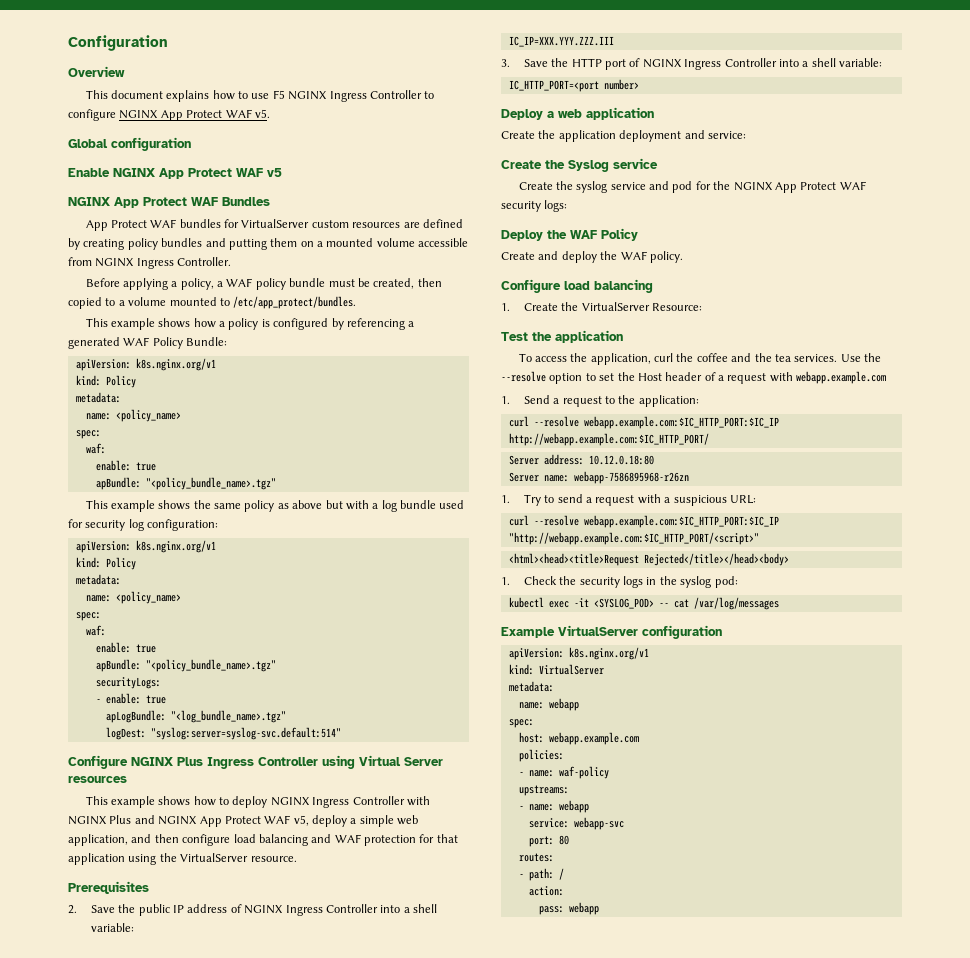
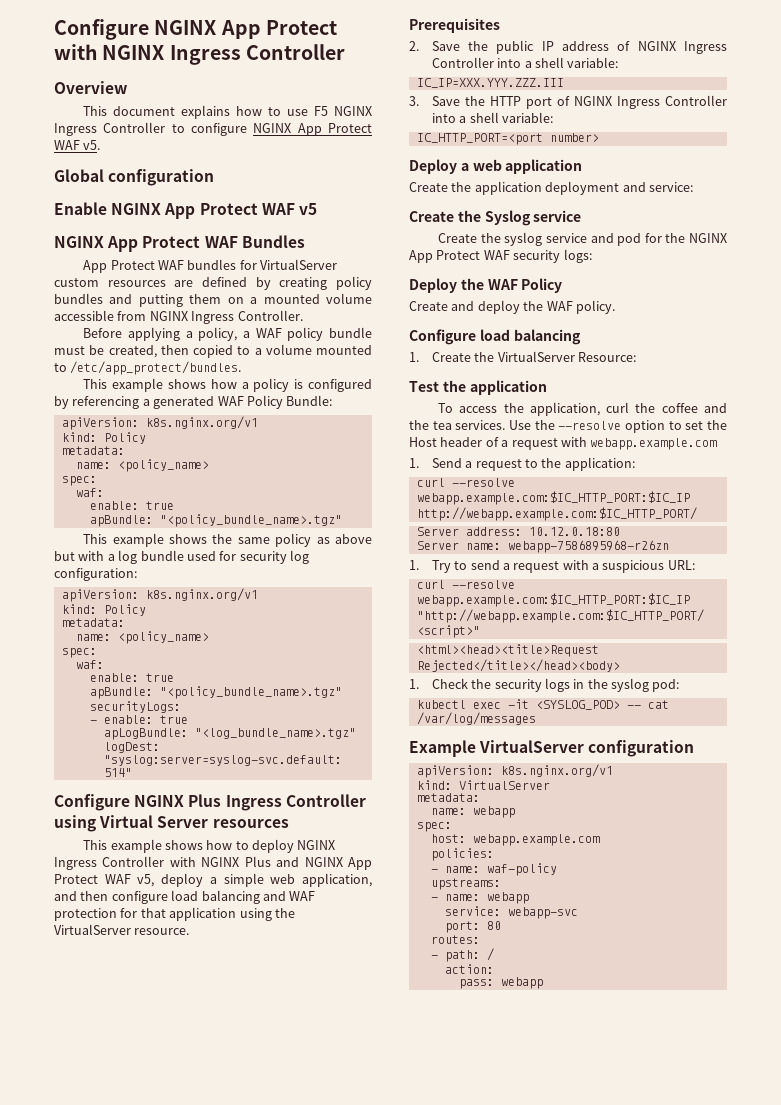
- Configuration
+ Configure NGINX App Protect with NGINX Ingress Controller

